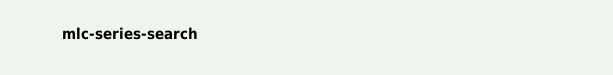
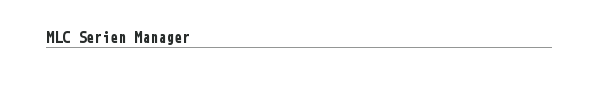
- mlc-series-search
+ MLC Serien Manager

